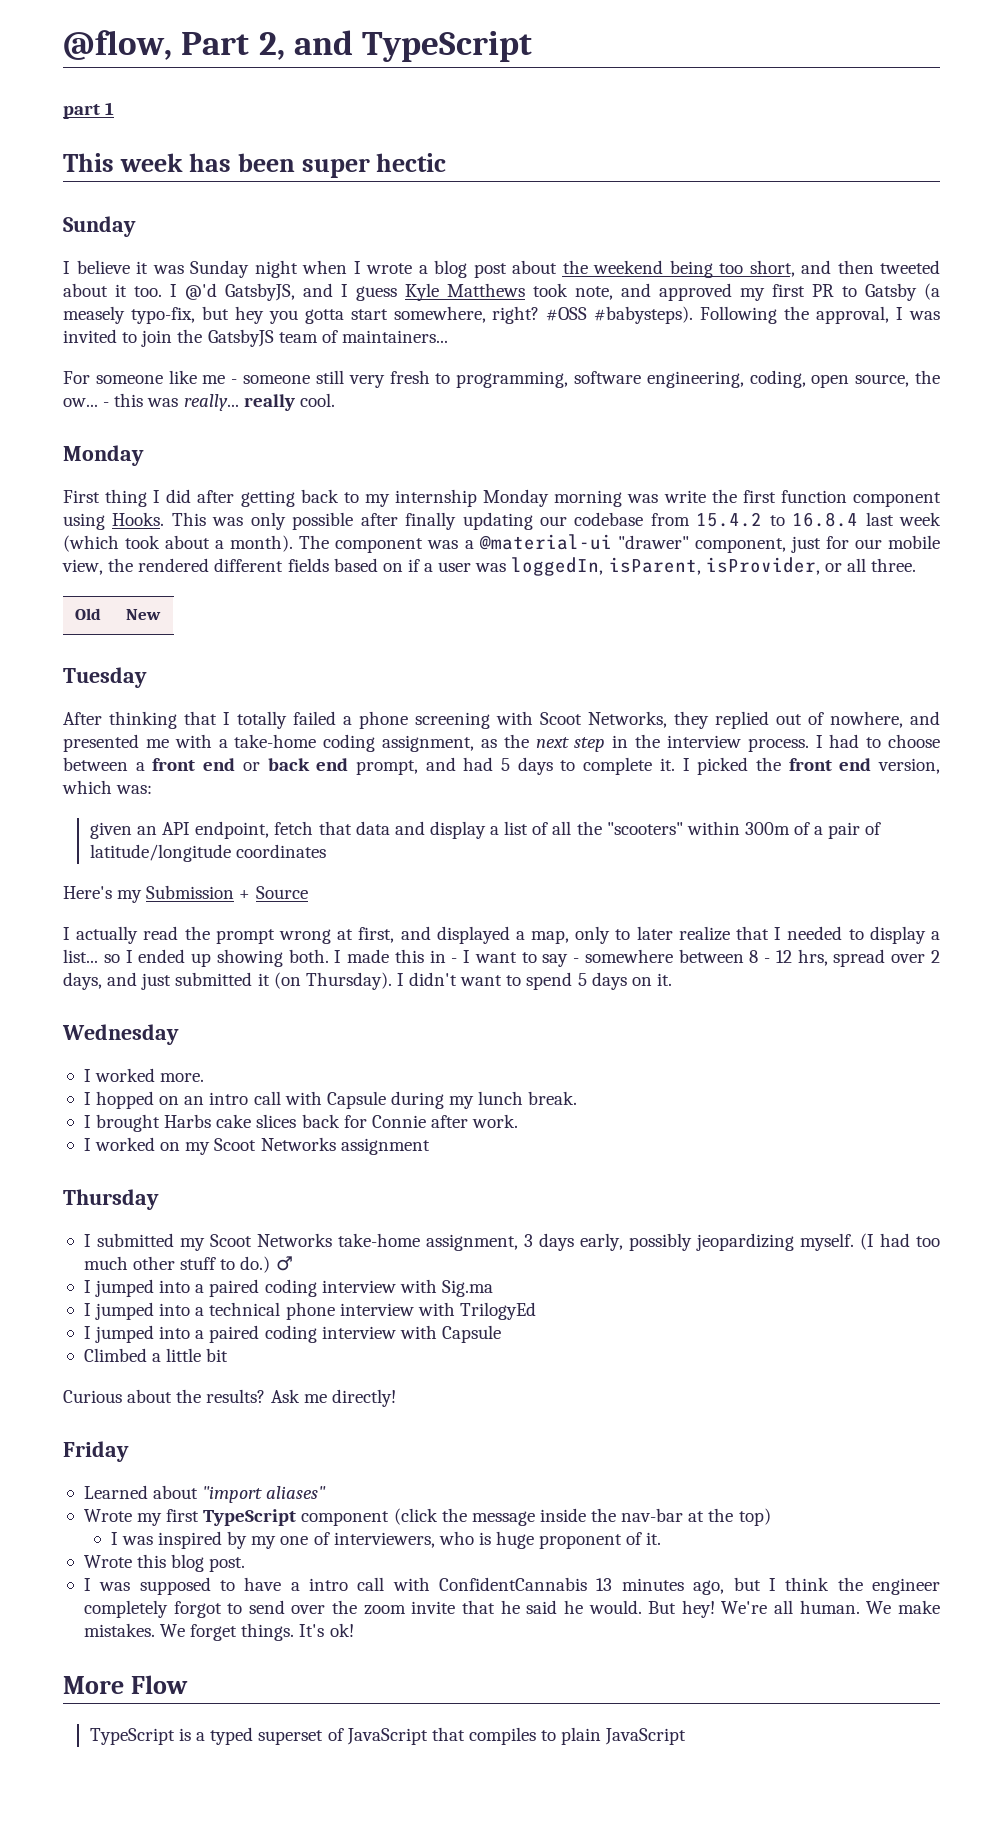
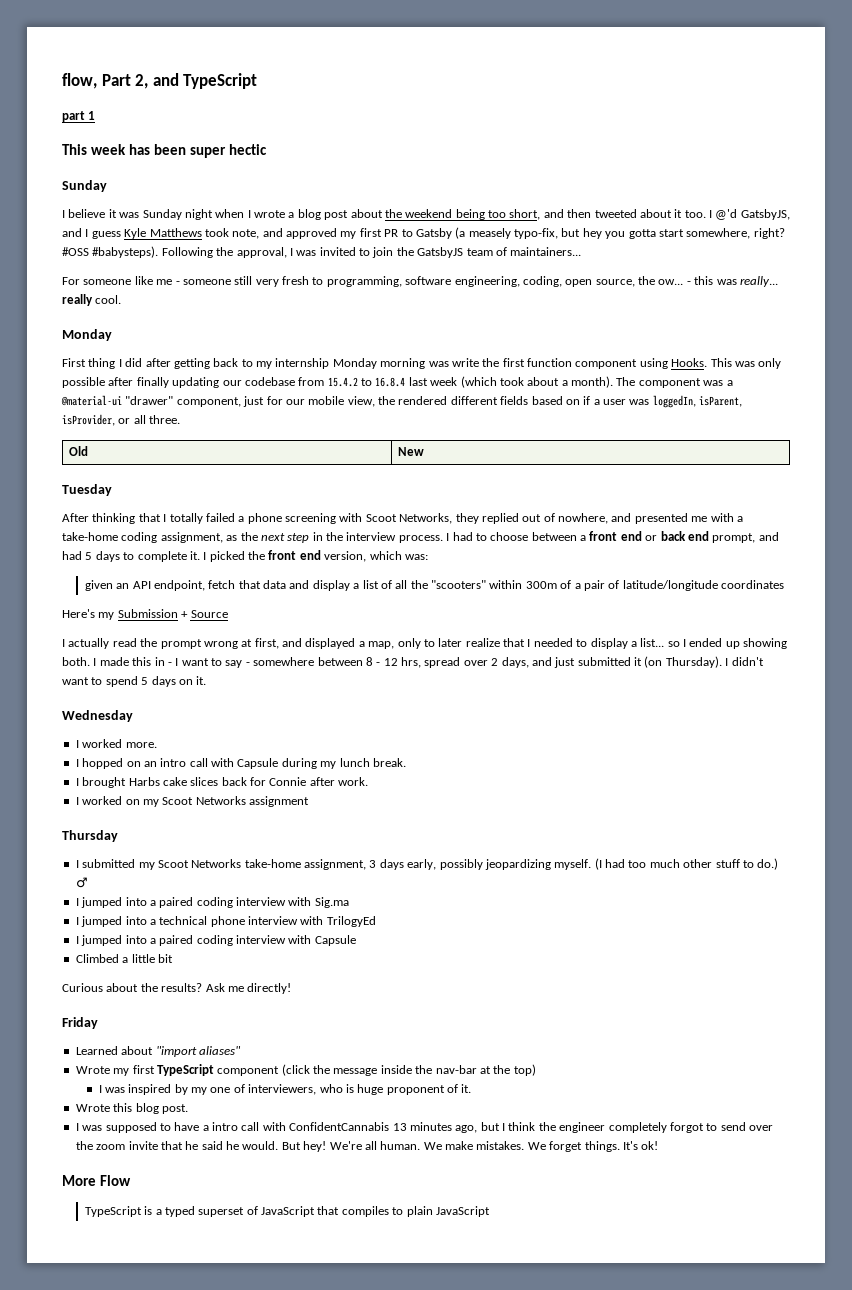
- @flow, Part 2, and TypeScript
+ flow, Part 2, and TypeScript

